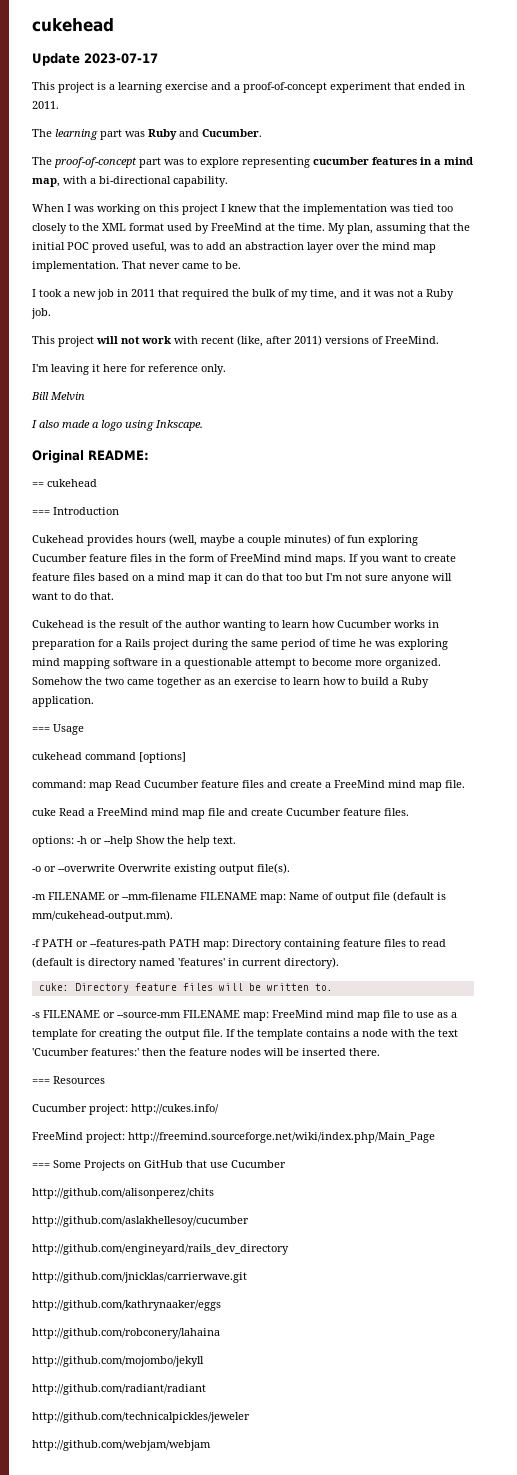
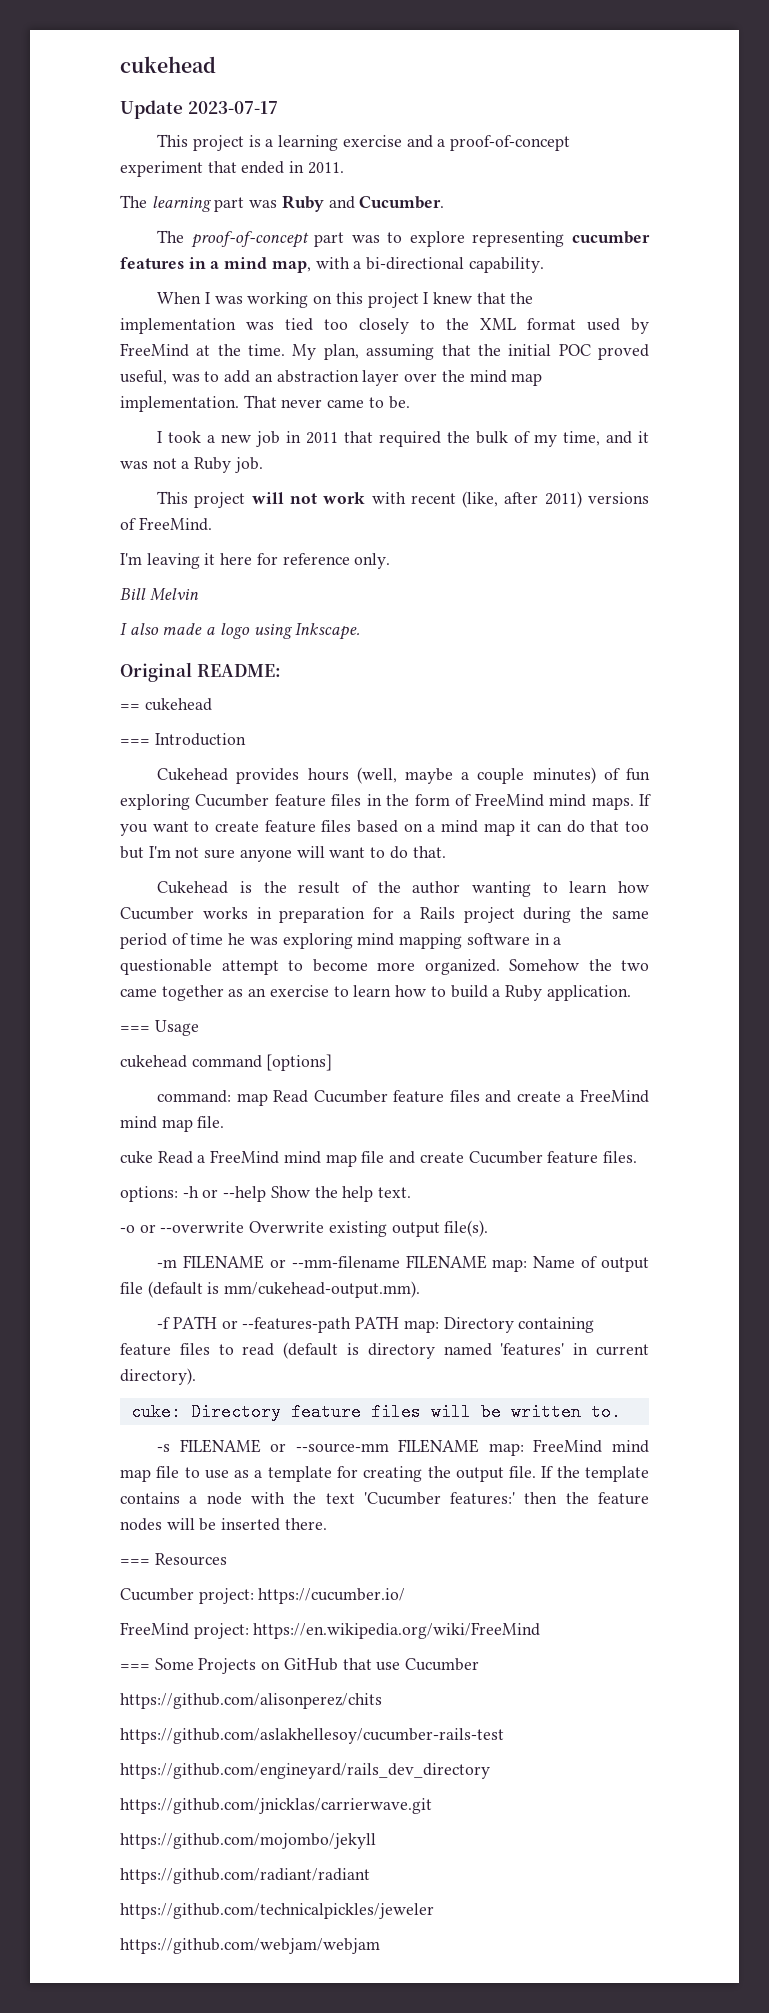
- Cucumber project: http://cukes.info/
+ Cucumber project: https://cucumber.io/
- FreeMind project: http://freemind.sourceforge.net/wiki/index.php/Main_Page
+ FreeMind project: https://en.wikipedia.org/wiki/FreeMind
- http://github.com/alisonperez/chits
- http://github.com/aslakhellesoy/cucumber
- http://github.com/engineyard/rails_dev_directory
- http://github.com/jnicklas/carrierwave.git
- http://github.com/kathrynaaker/eggs
- http://github.com/robconery/lahaina
- http://github.com/mojombo/jekyll
- http://github.com/radiant/radiant
- http://github.com/technicalpickles/jeweler
- http://github.com/webjam/webjam
+ https://github.com/alisonperez/chits
+ https://github.com/aslakhellesoy/cucumber-rails-test
+ https://github.com/engineyard/rails_dev_directory
+ https://github.com/jnicklas/carrierwave.git
+ https://github.com/mojombo/jekyll
+ https://github.com/radiant/radiant
+ https://github.com/technicalpickles/jeweler
+ https://github.com/webjam/webjam

